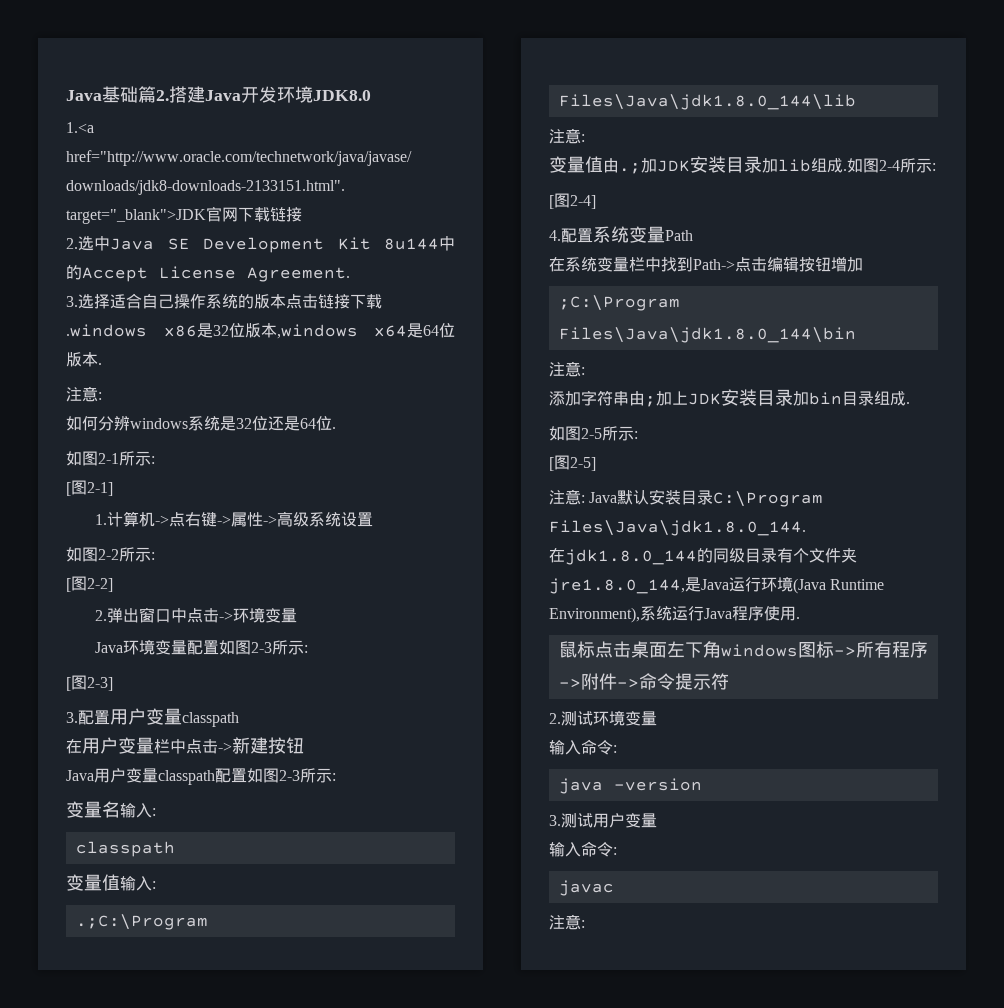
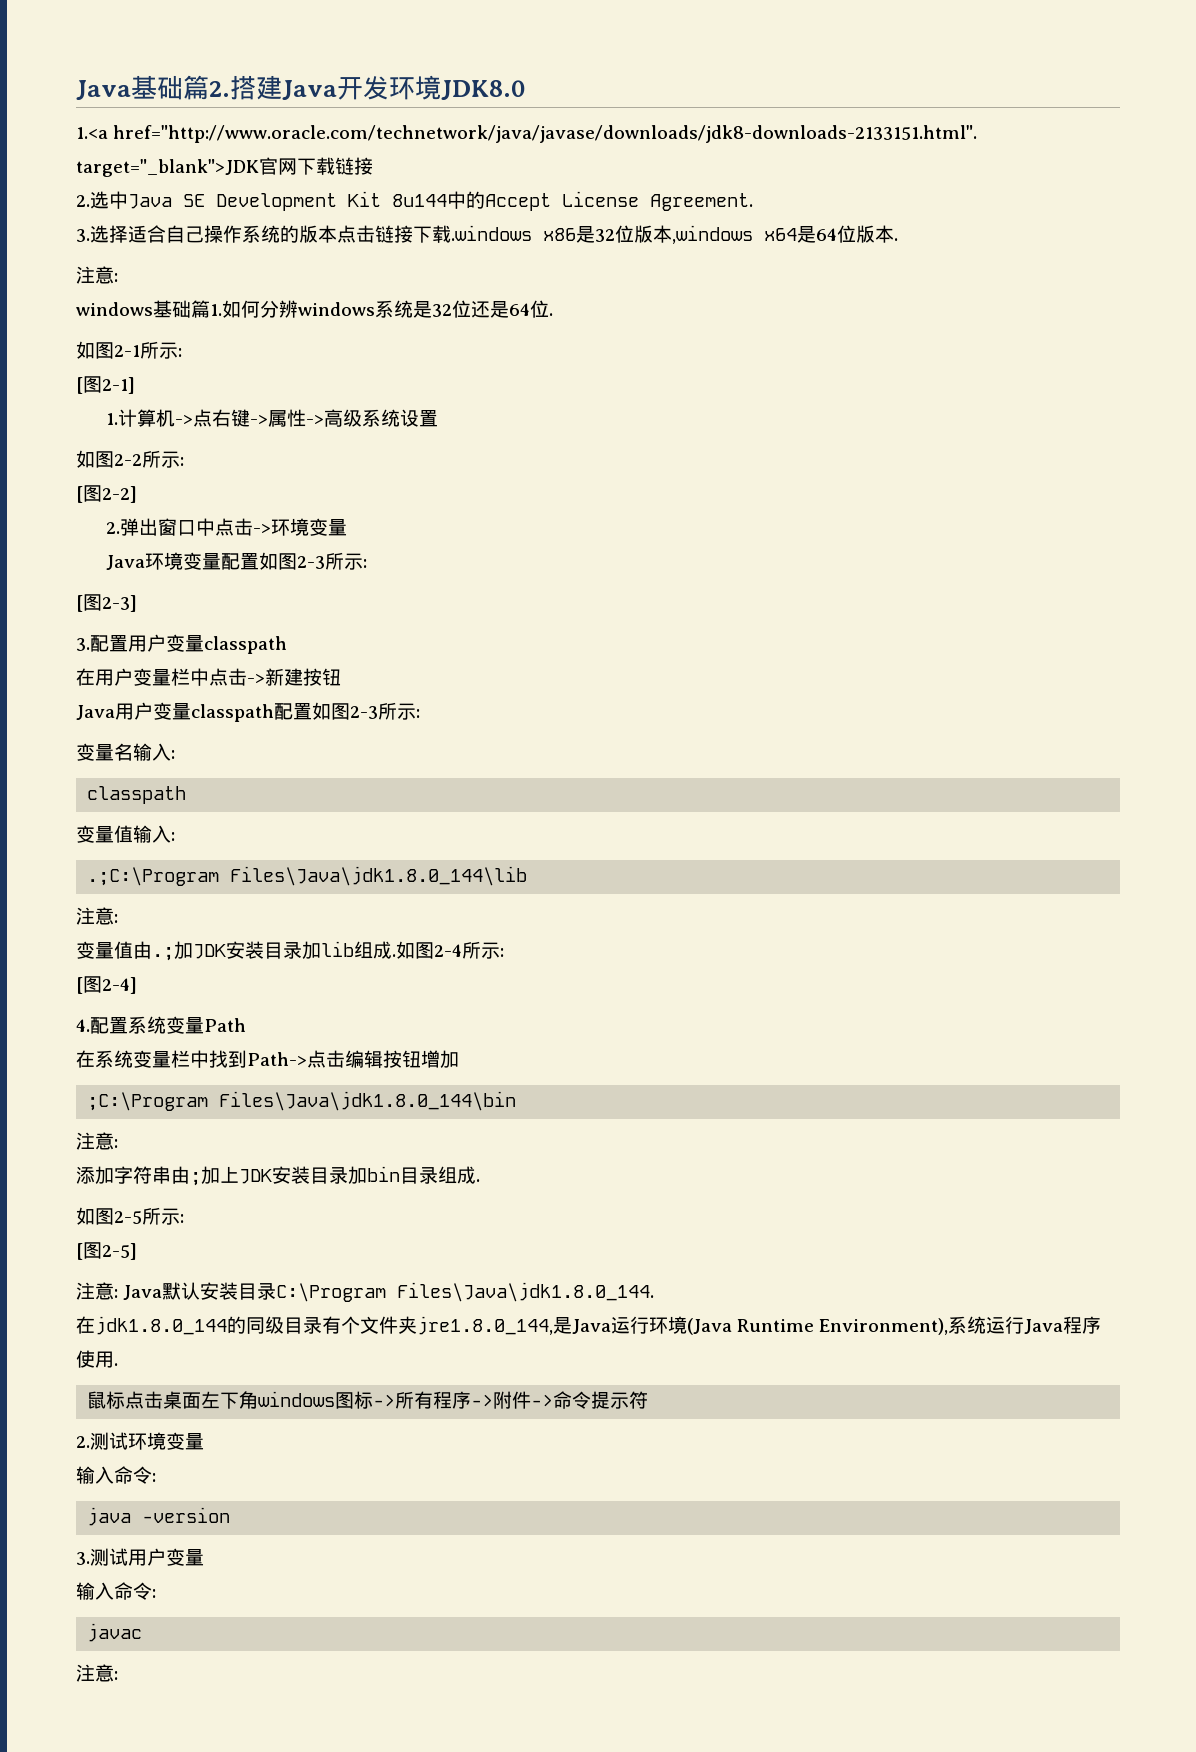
- 如何分辨windows系统是32位还是64位.
+ windows基础篇1.如何分辨windows系统是32位还是64位.

